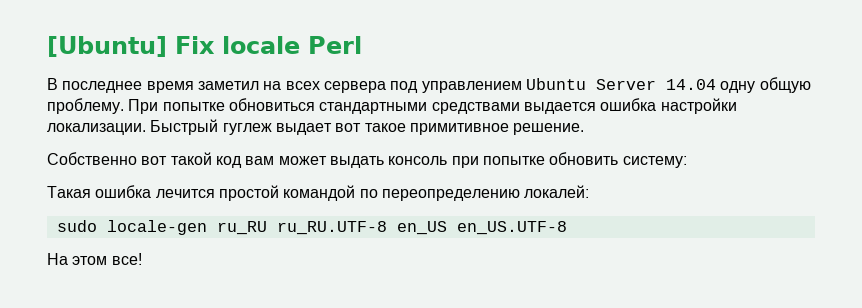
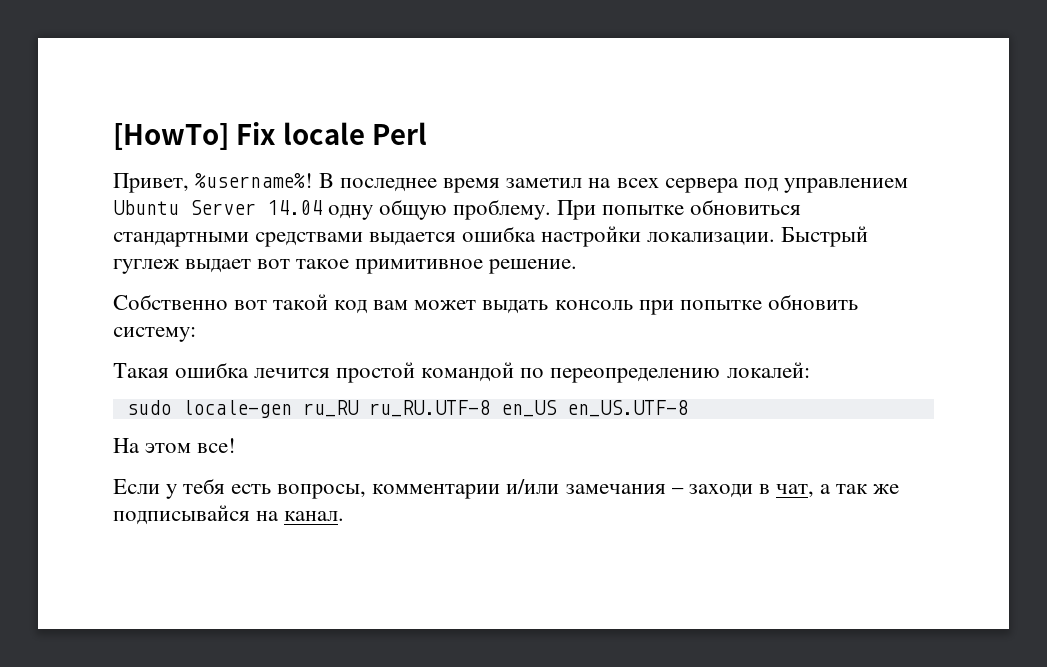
- [Ubuntu] Fix locale Perl
+ [HowTo] Fix locale Perl
+ Привет, %username%!
+ Если у тебя есть вопросы, комментарии и/или замечания – заходи в чат, а так же подписывайся на канал.

